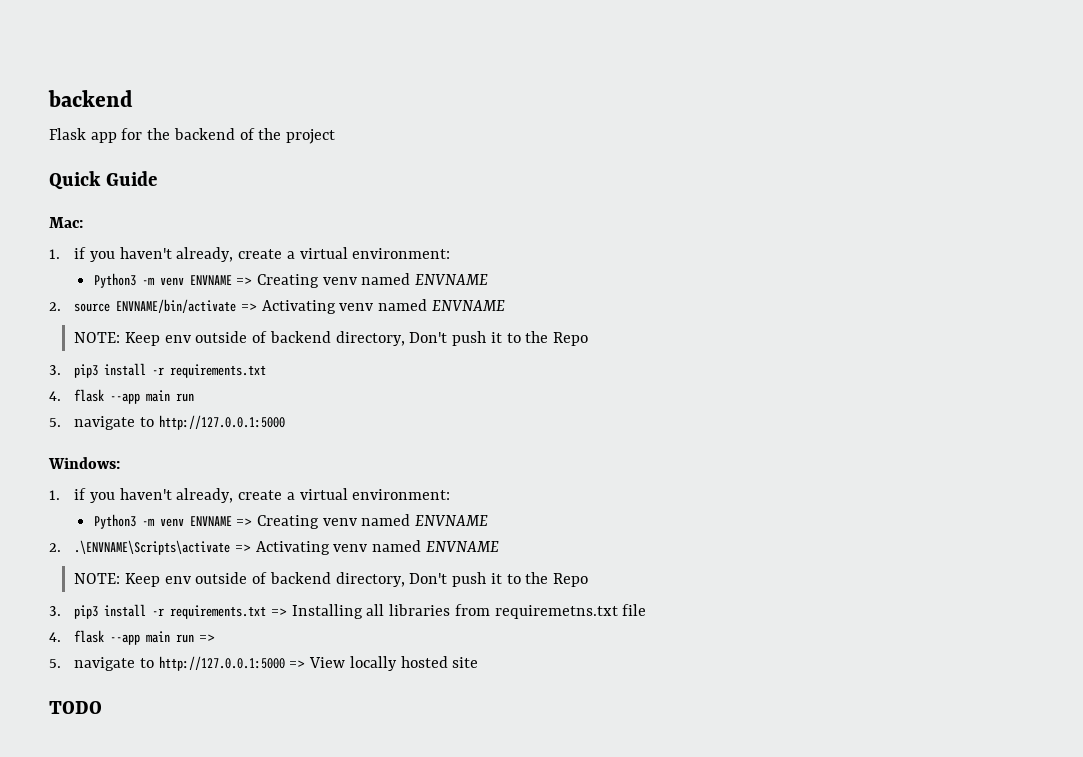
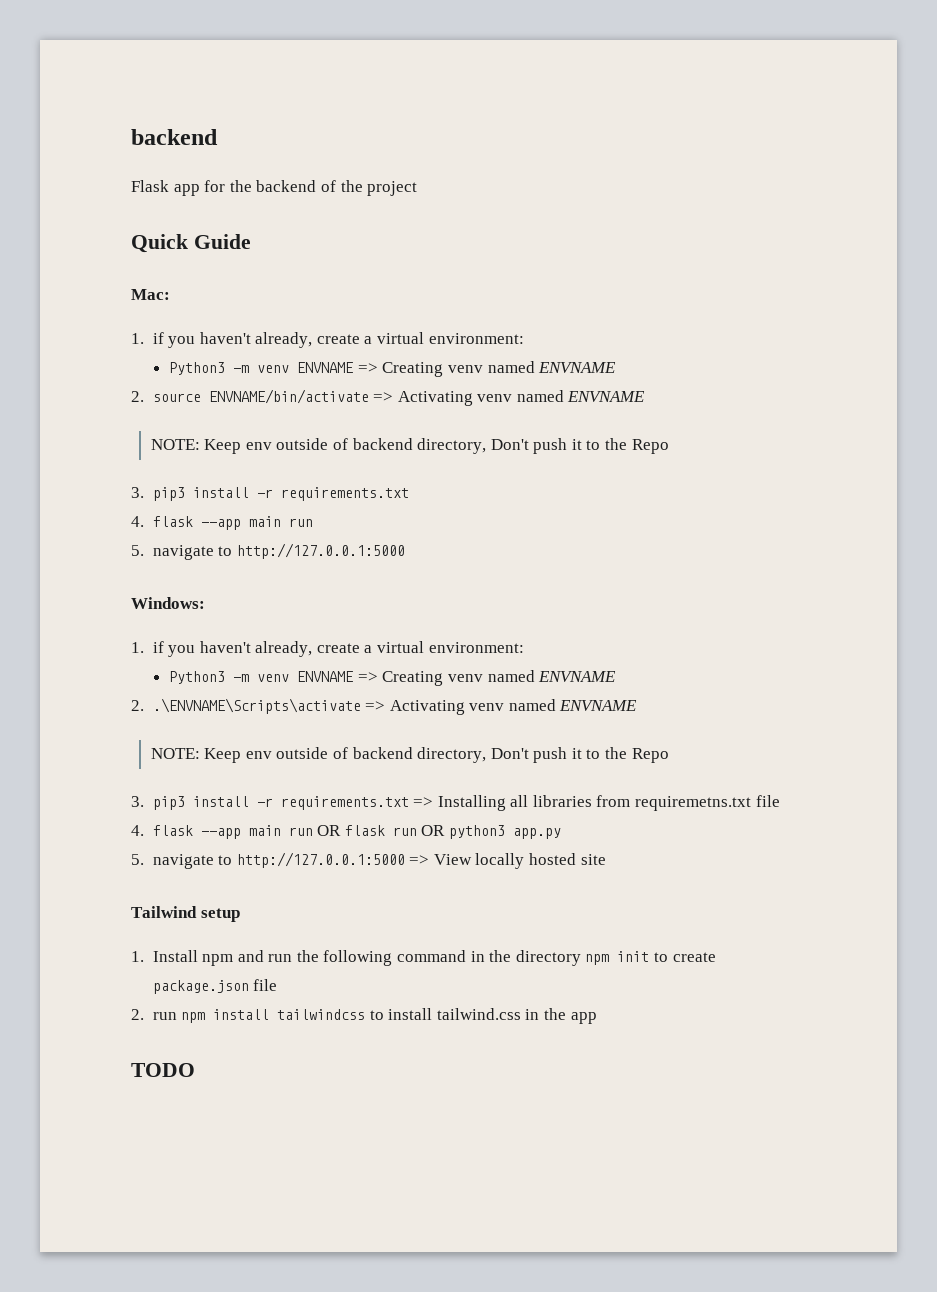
- 4. flask --app main run =>
+ 4. flask --app main run OR flask run OR python3 app.py
+ Tailwind setup
+ 1. Install npm and run the following command in the directory npm init to create package.json file
+ 2. run npm install tailwindcss to install tailwind.css in the app

